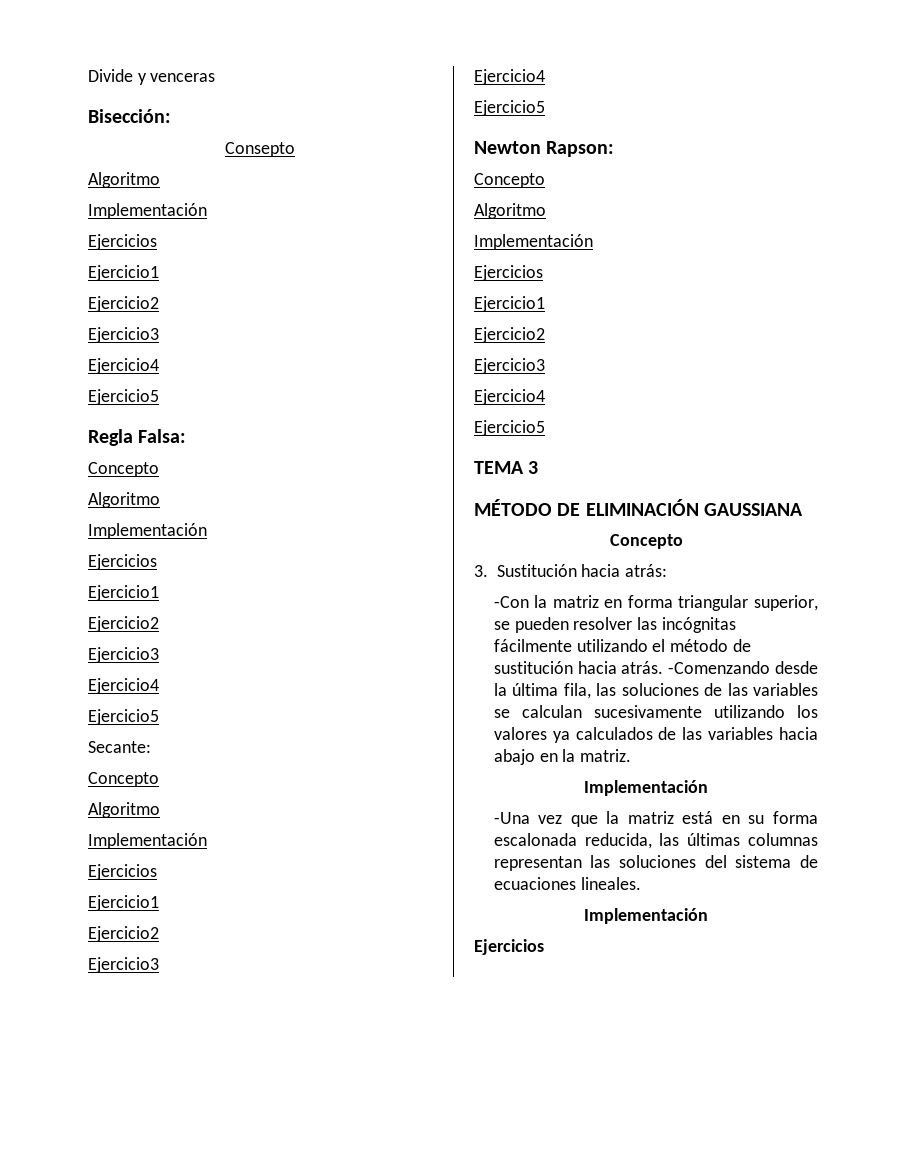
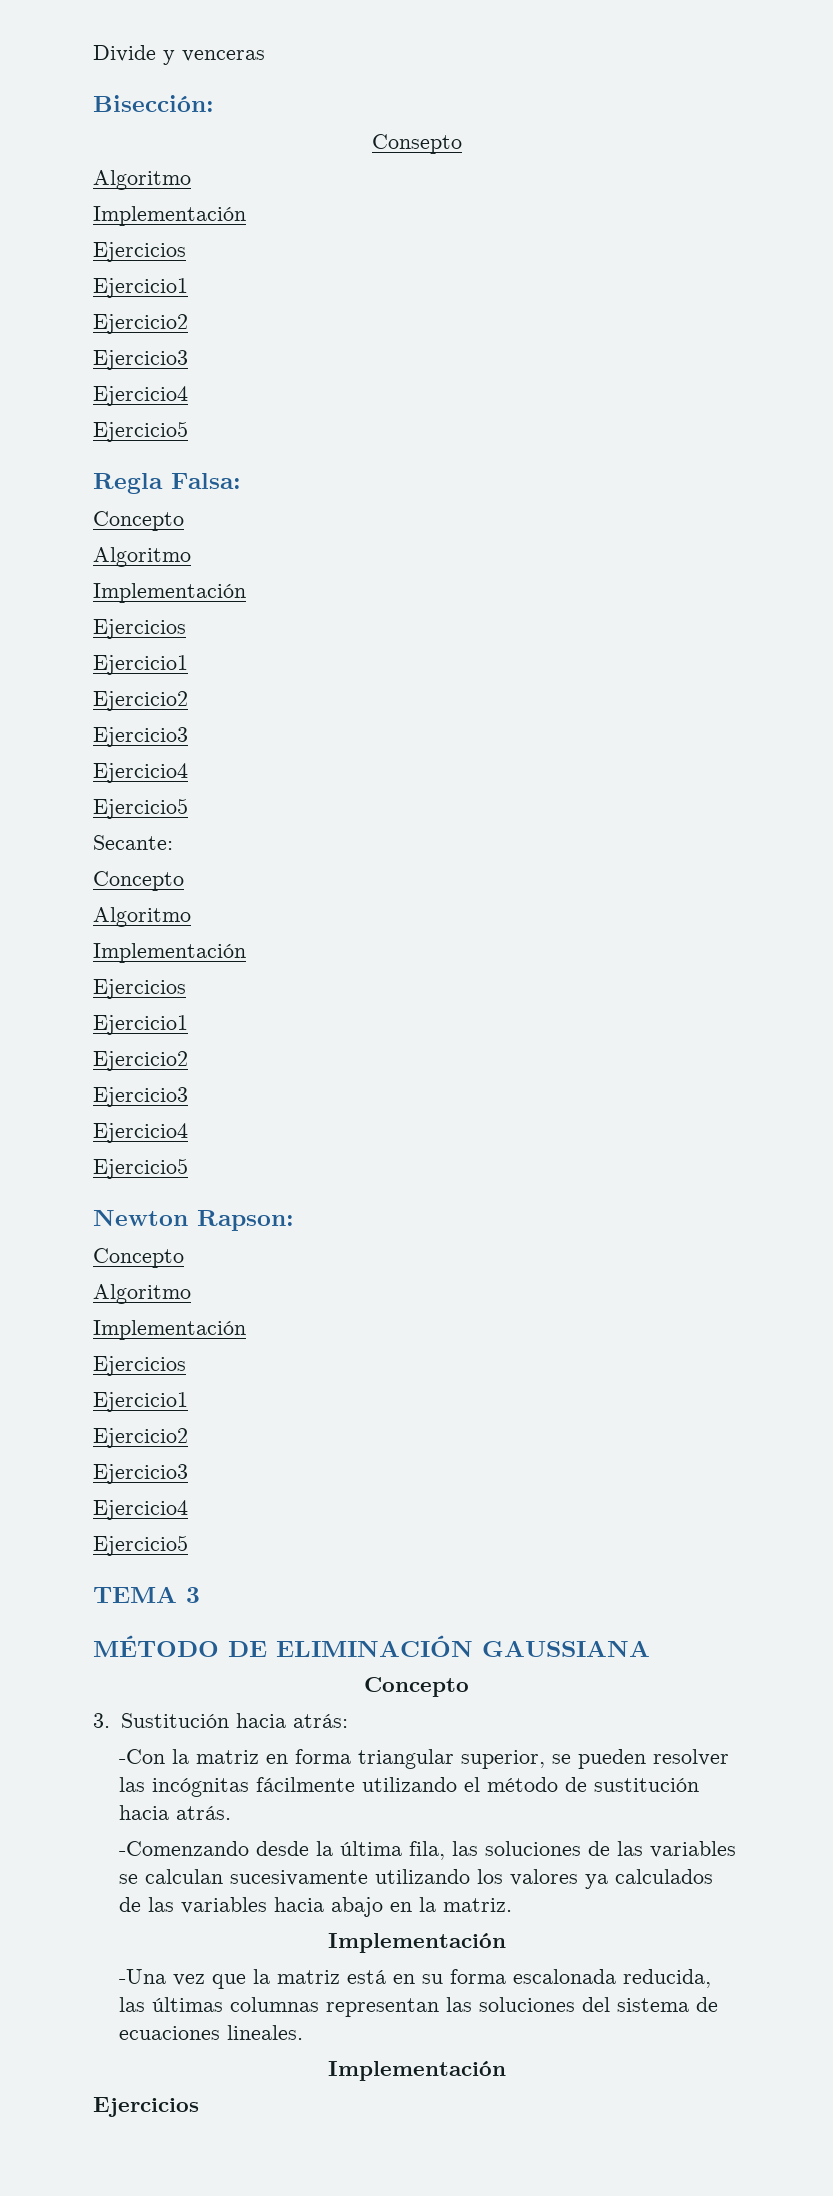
- -Con la matriz en forma triangular superior, se pueden resolver las incógnitas fácilmente utilizando el método de sustitución hacia atrás. -Comenzando desde la última fila, las soluciones de las variables se calculan sucesivamente utilizando los valores ya calculados de las variables hacia abajo en la matriz.
+ -Con la matriz en forma triangular superior, se pueden resolver las incógnitas fácilmente utilizando el método de sustitución hacia atrás.
+ -Comenzando desde la última fila, las soluciones de las variables se calculan sucesivamente utilizando los valores ya calculados de las variables hacia abajo en la matriz.

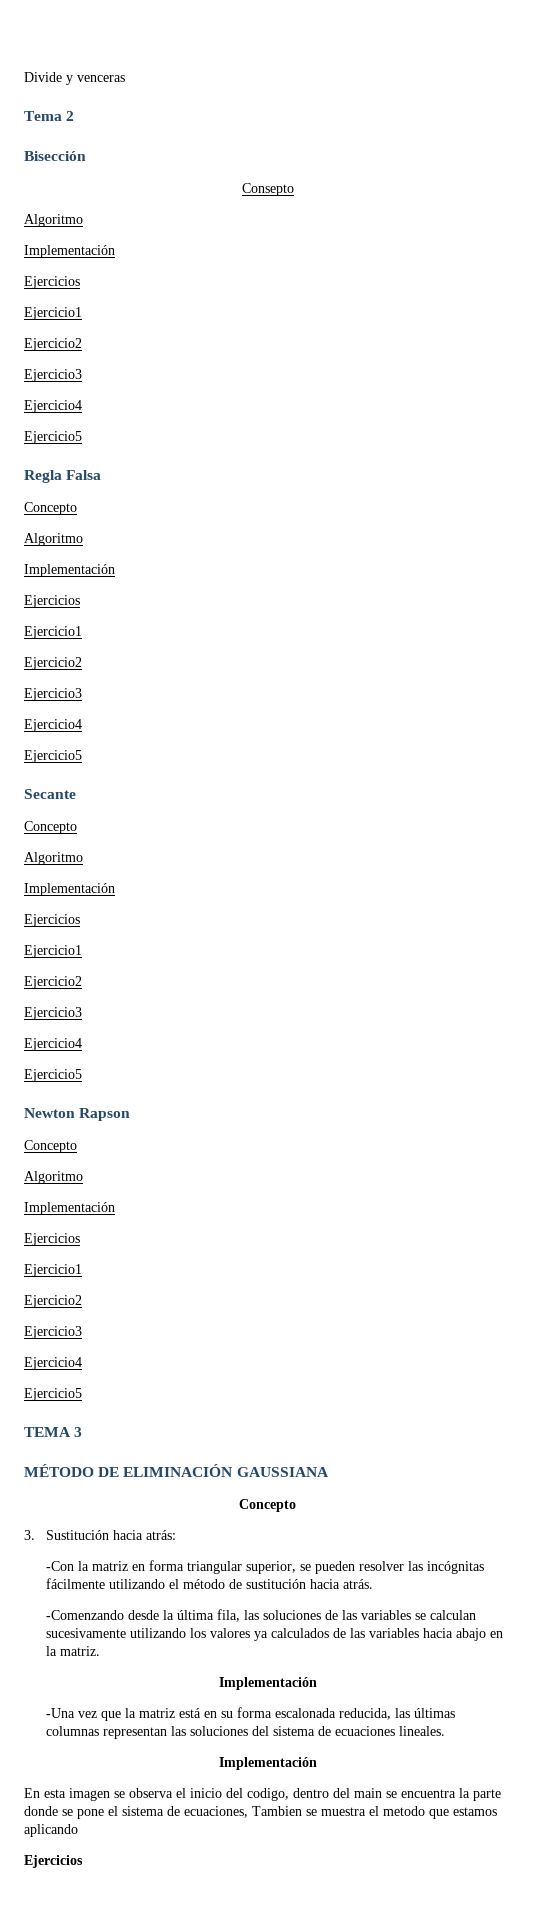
- Bisección:
+ Tema 2
+ Bisección
- Regla Falsa:
+ Regla Falsa
  Concepto
  Algoritmo
  Implementación
  Ejercicios
  Ejercicio1
  Ejercicio2
  Ejercicio3
  Ejercicio4
  Ejercicio5
- Secante:
+ Secante
- Newton Rapson:
+ Newton Rapson
+ En esta imagen se observa el inicio del codigo, dentro del main se encuentra la parte donde se pone el sistema de ecuaciones, Tambien se muestra el metodo que estamos aplicando

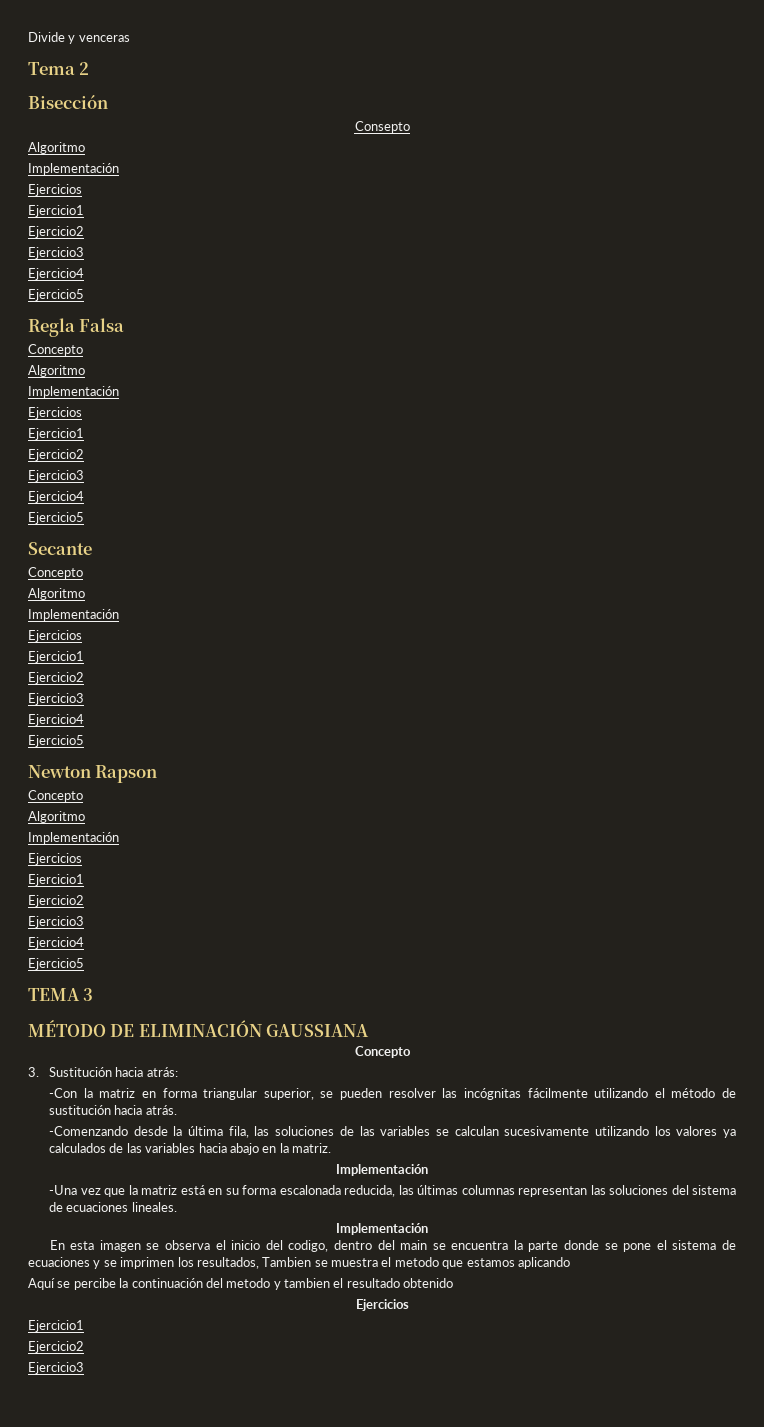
- En esta imagen se observa el inicio del codigo, dentro del main se encuentra la parte donde se pone el sistema de ecuaciones, Tambien se muestra el metodo que estamos aplicando
+ En esta imagen se observa el inicio del codigo, dentro del main se encuentra la parte donde se pone el sistema de ecuaciones y se imprimen los resultados, Tambien se muestra el metodo que estamos aplicando
+ Aquí se percibe la continuación del metodo y tambien el resultado obtenido
  Ejercicios
+ Ejercicio1
+ Ejercicio2
+ Ejercicio3

